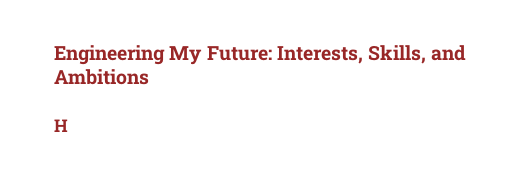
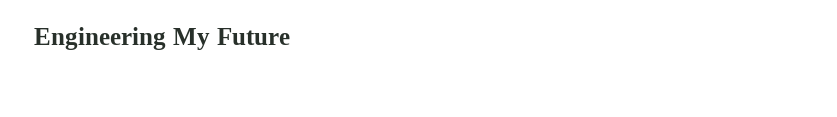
- Engineering My Future: Interests, Skills, and Ambitions
- H
+ Engineering My Future

